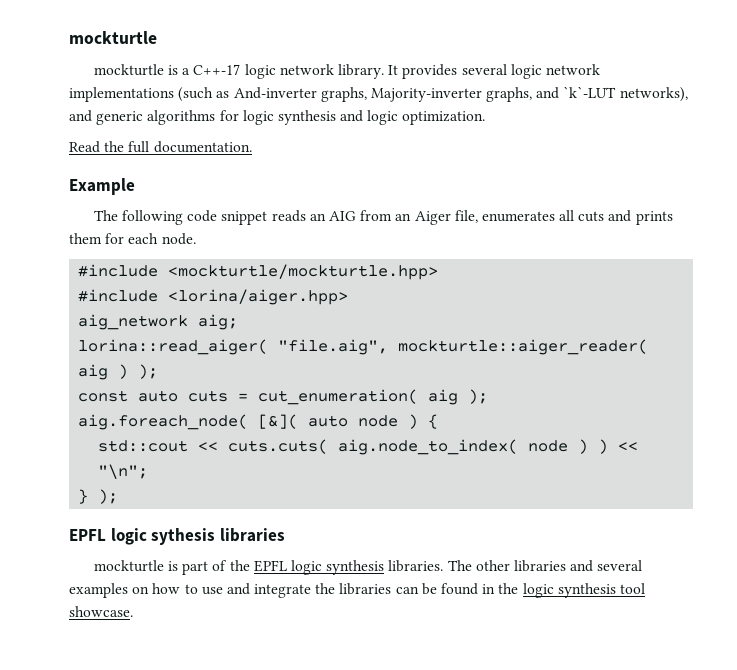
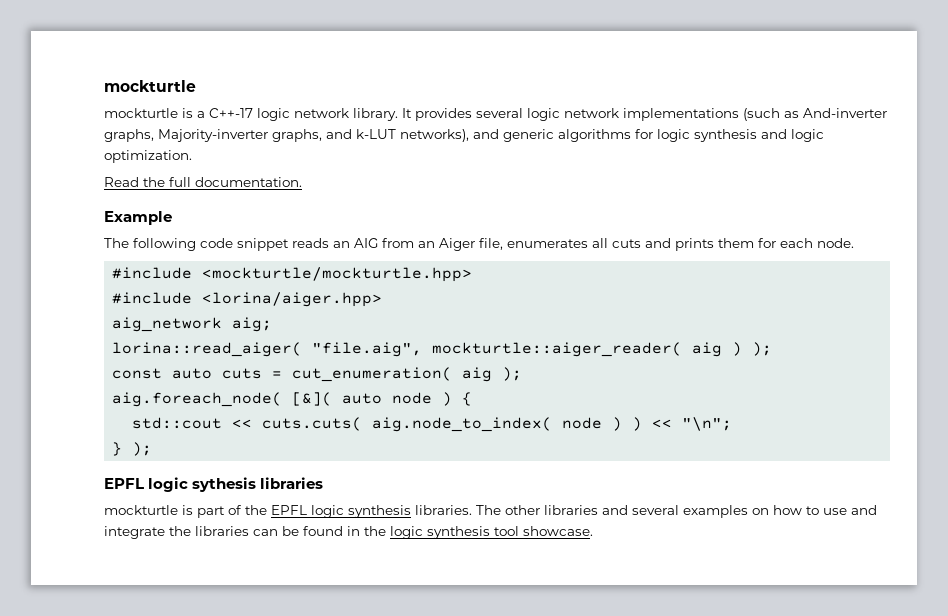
- It provides several logic network implementations (such as And-inverter graphs, Majority-inverter graphs, and `k`-LUT networks), and generic algorithms for logic synthesis and logic optimization.
+ It provides several logic network implementations (such as And-inverter graphs, Majority-inverter graphs, and k-LUT networks), and generic algorithms for logic synthesis and logic optimization.

